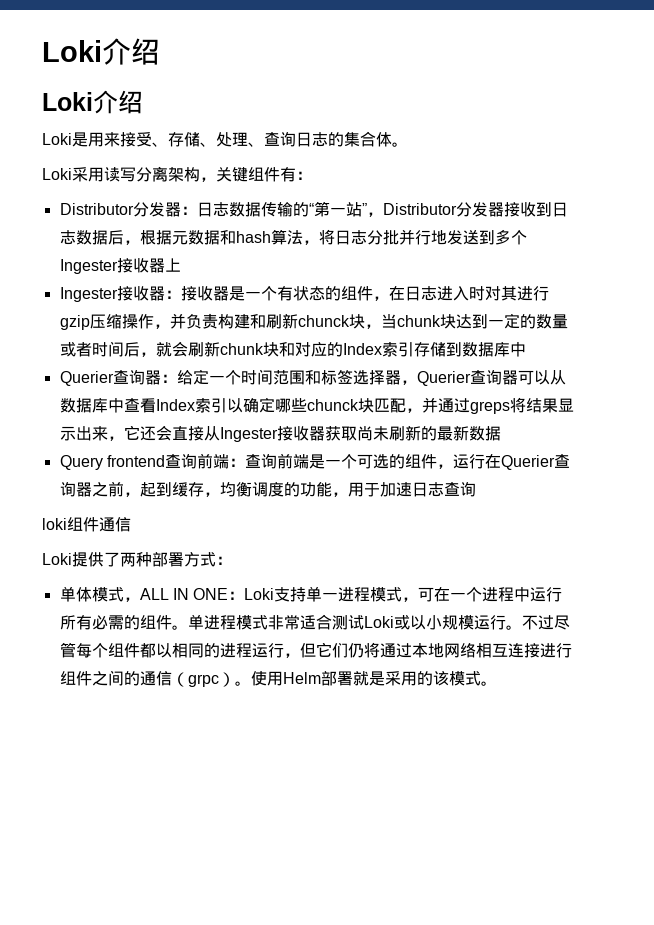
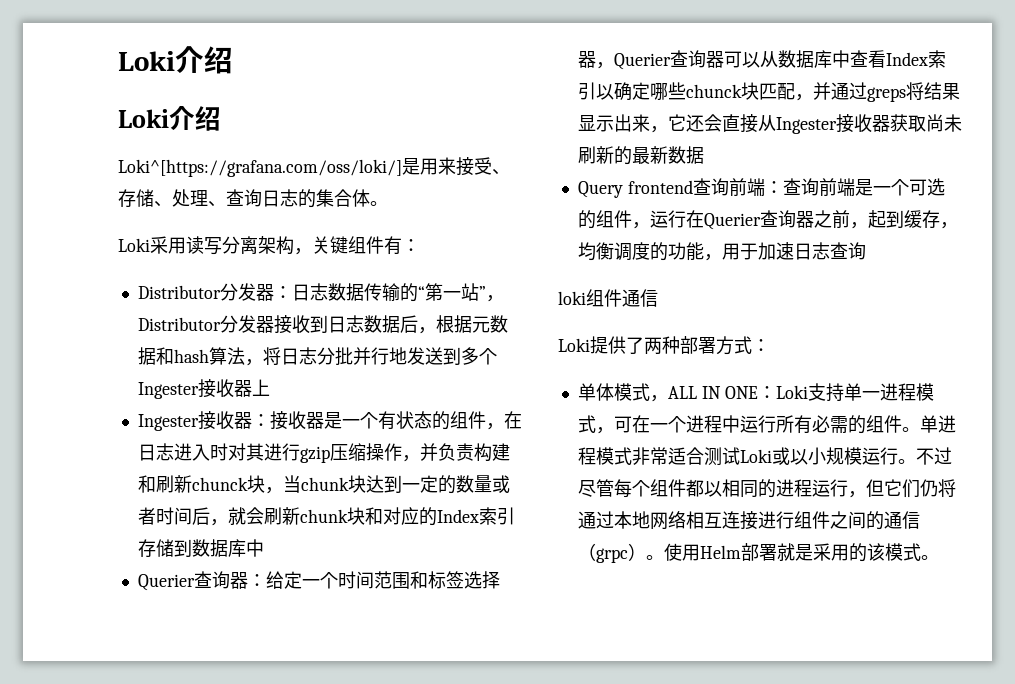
- Loki是用来接受、存储、处理、查询日志的集合体。
+ Loki^[https://grafana.com/oss/loki/]是用来接受、存储、处理、查询日志的集合体。

